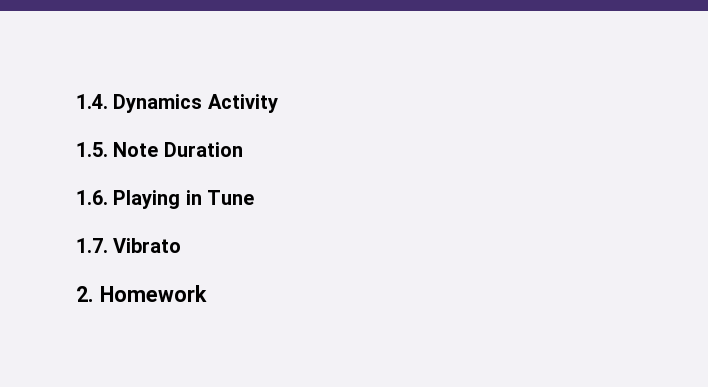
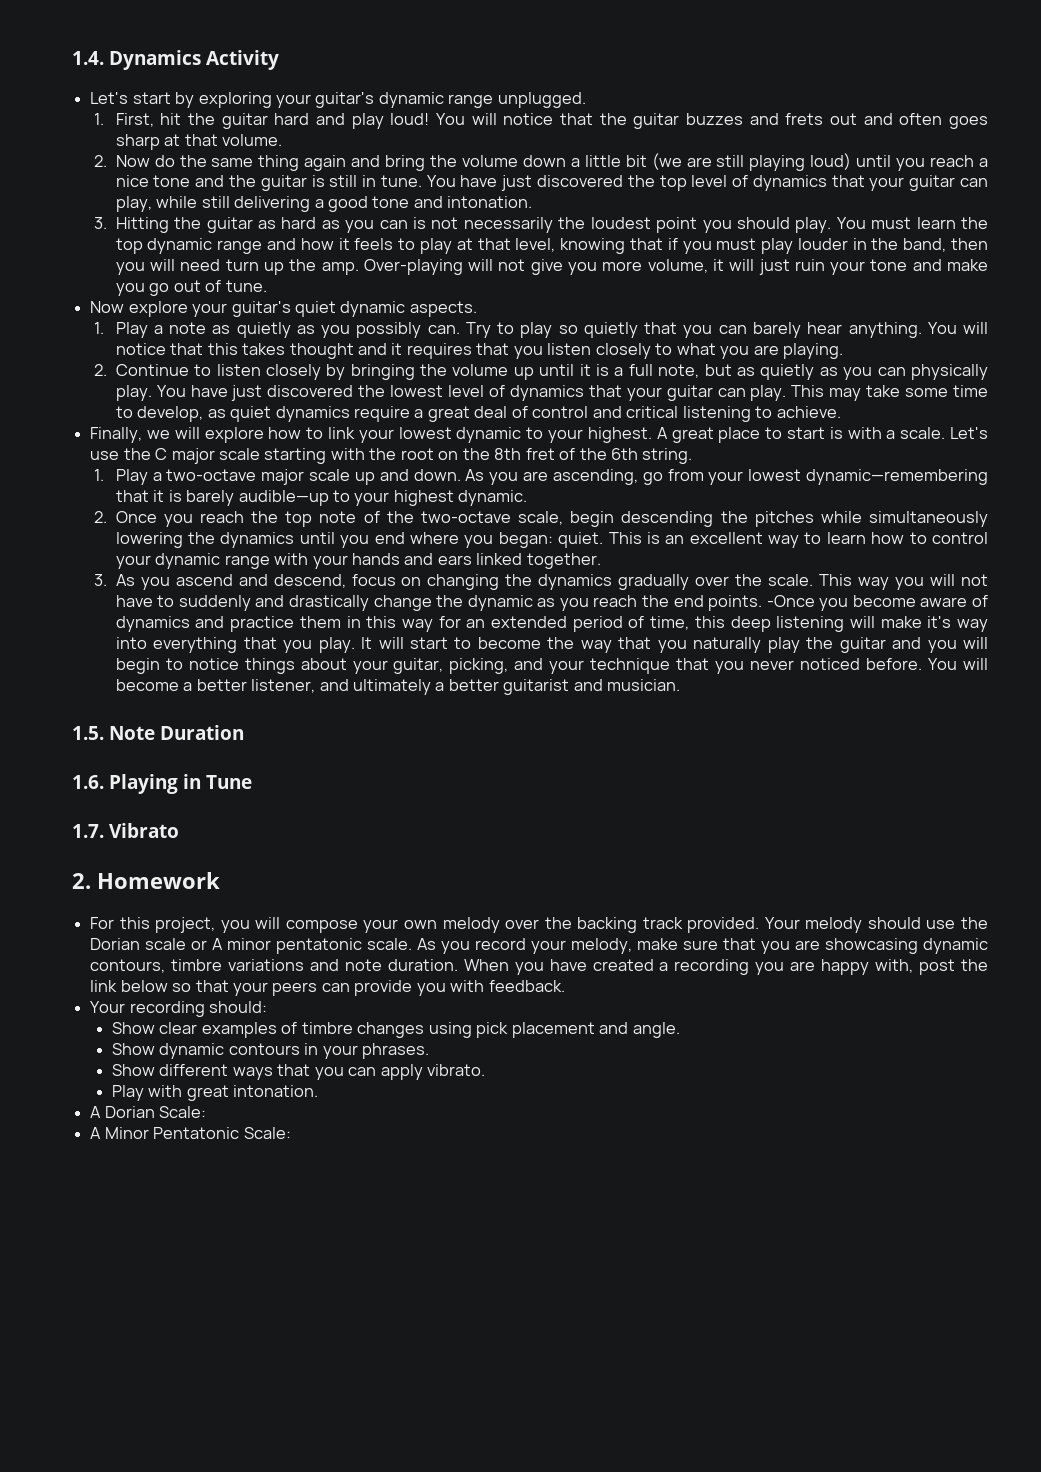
+ Let's start by exploring your guitar's dynamic range unplugged.
+ 1. First, hit the guitar hard and play loud! You will notice that the guitar buzzes and frets out and often goes sharp at that volume.
+ 2. Now do the same thing again and bring the volume down a little bit (we are still playing loud) until you reach a nice tone and the guitar is still in tune. You have just discovered the top level of dynamics that your guitar can play, while still delivering a good tone and intonation.
+ 3. Hitting the guitar as hard as you can is not necessarily the loudest point you should play. You must learn the top dynamic range and how it feels to play at that level, knowing that if you must play louder in the band, then you will need turn up the amp. Over-playing will not give you more volume, it will just ruin your tone and make you go out of tune.
+ Now explore your guitar's quiet dynamic aspects.
+ 1. Play a note as quietly as you possibly can. Try to play so quietly that you can barely hear anything. You will notice that this takes thought and it requires that you listen closely to what you are playing.
+ 2. Continue to listen closely by bringing the volume up until it is a full note, but as quietly as you can physically play. You have just discovered the lowest level of dynamics that your guitar can play. This may take some time to develop, as quiet dynamics require a great deal of control and critical listening to achieve.
+ Finally, we will explore how to link your lowest dynamic to your highest. A great place to start is with a scale. Let's use the C major scale starting with the root on the 8th fret of the 6th string.
+ 1. Play a two-octave major scale up and down. As you are ascending, go from your lowest dynamic—remembering that it is barely audible—up to your highest dynamic.
+ 2. Once you reach the top note of the two-octave scale, begin descending the pitches while simultaneously lowering the dynamics until you end where you began: quiet. This is an excellent way to learn how to control your dynamic range with your hands and ears linked together.
+ 3. As you ascend and descend, focus on changing the dynamics gradually over the scale. This way you will not have to suddenly and drastically change the dynamic as you reach the end points. -Once you become aware of dynamics and practice them in this way for an extended period of time, this deep listening will make it's way into everything that you play. It will start to become the way that you naturally play the guitar and you will begin to notice things about your guitar, picking, and your technique that you never noticed before. You will become a better listener, and ultimately a better guitarist and musician.
+ For this project, you will compose your own melody over the backing track provided. Your melody should use the Dorian scale or A minor pentatonic scale. As you record your melody, make sure that you are showcasing dynamic contours, timbre variations and note duration. When you have created a recording you are happy with, post the link below so that your peers can provide you with feedback.
+ Your recording should:
+ Show clear examples of timbre changes using pick placement and angle.
+ Show dynamic contours in your phrases.
+ Show different ways that you can apply vibrato.
+ Play with great intonation.
+ A Dorian Scale:
+ A Minor Pentatonic Scale:

